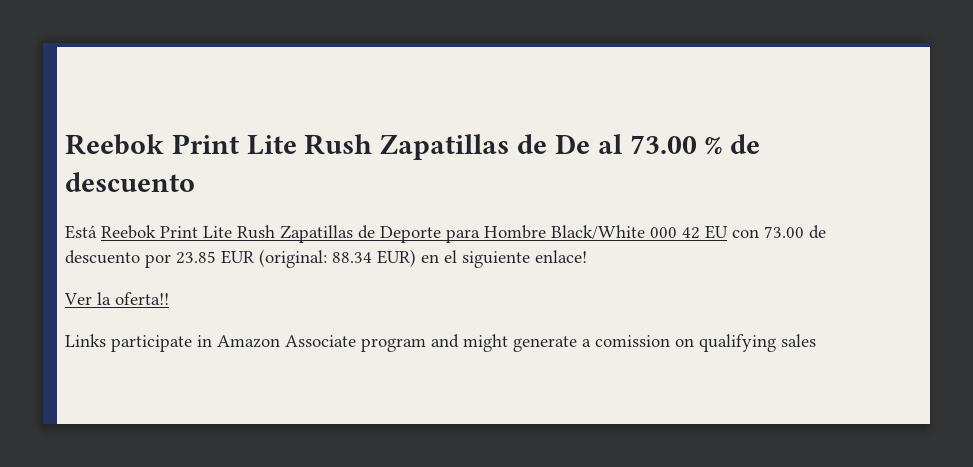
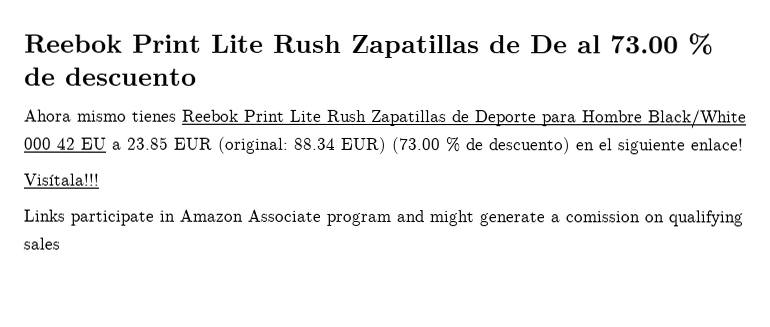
- Está Reebok Print Lite Rush Zapatillas de Deporte para Hombre Black/White 000 42 EU con 73.00 de descuento por 23.85 EUR (original: 88.34 EUR) en el siguiente enlace!
+ Ahora mismo tienes Reebok Print Lite Rush Zapatillas de Deporte para Hombre Black/White 000 42 EU a 23.85 EUR (original: 88.34 EUR) (73.00 % de descuento) en el siguiente enlace!
- Ver la oferta!!
+ Visítala!!!

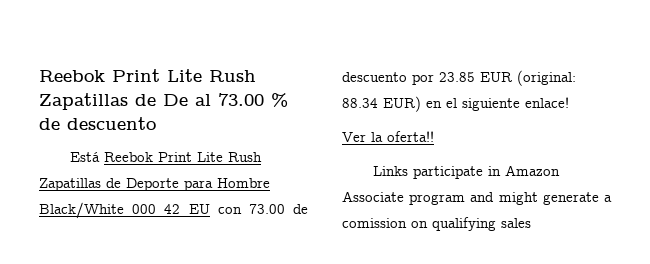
- Ahora mismo tienes Reebok Print Lite Rush Zapatillas de Deporte para Hombre Black/White 000 42 EU a 23.85 EUR (original: 88.34 EUR) (73.00 % de descuento) en el siguiente enlace!
+ Está Reebok Print Lite Rush Zapatillas de Deporte para Hombre Black/White 000 42 EU con 73.00 de descuento por 23.85 EUR (original: 88.34 EUR) en el siguiente enlace!
- Visítala!!!
+ Ver la oferta!!

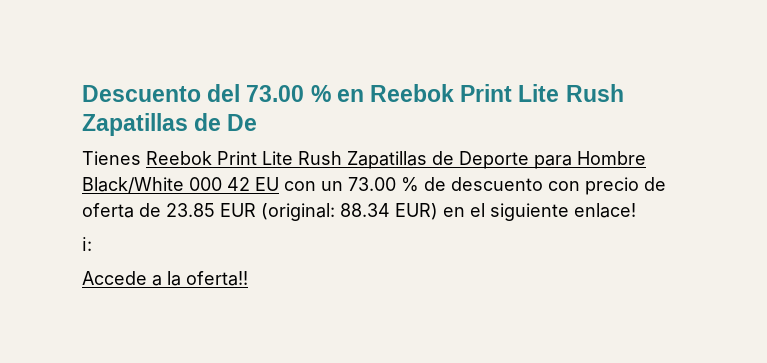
- Reebok Print Lite Rush Zapatillas de De al 73.00 % de descuento
- Está Reebok Print Lite Rush Zapatillas de Deporte para Hombre Black/White 000 42 EU con 73.00 de descuento por 23.85 EUR (original: 88.34 EUR) en el siguiente enlace!
+ Descuento del 73.00 % en Reebok Print Lite Rush Zapatillas de De
+ Tienes Reebok Print Lite Rush Zapatillas de Deporte para Hombre Black/White 000 42 EU con un 73.00 % de descuento con precio de oferta de 23.85 EUR (original: 88.34 EUR) en el siguiente enlace!
- Ver la oferta!!
+ ℹ:
+ Accede a la oferta!!
- Links participate in Amazon Associate program and might generate a comission on qualifying sales

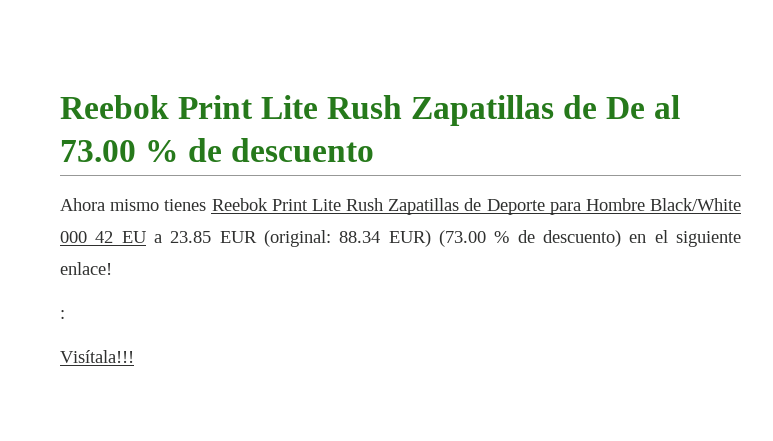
- Descuento del 73.00 % en Reebok Print Lite Rush Zapatillas de De
- Tienes Reebok Print Lite Rush Zapatillas de Deporte para Hombre Black/White 000 42 EU con un 73.00 % de descuento con precio de oferta de 23.85 EUR (original: 88.34 EUR) en el siguiente enlace!
+ Reebok Print Lite Rush Zapatillas de De al 73.00 % de descuento
+ Ahora mismo tienes Reebok Print Lite Rush Zapatillas de Deporte para Hombre Black/White 000 42 EU a 23.85 EUR (original: 88.34 EUR) (73.00 % de descuento) en el siguiente enlace!
- ℹ:
- Accede a la oferta!!
+ :
+ Visítala!!!

